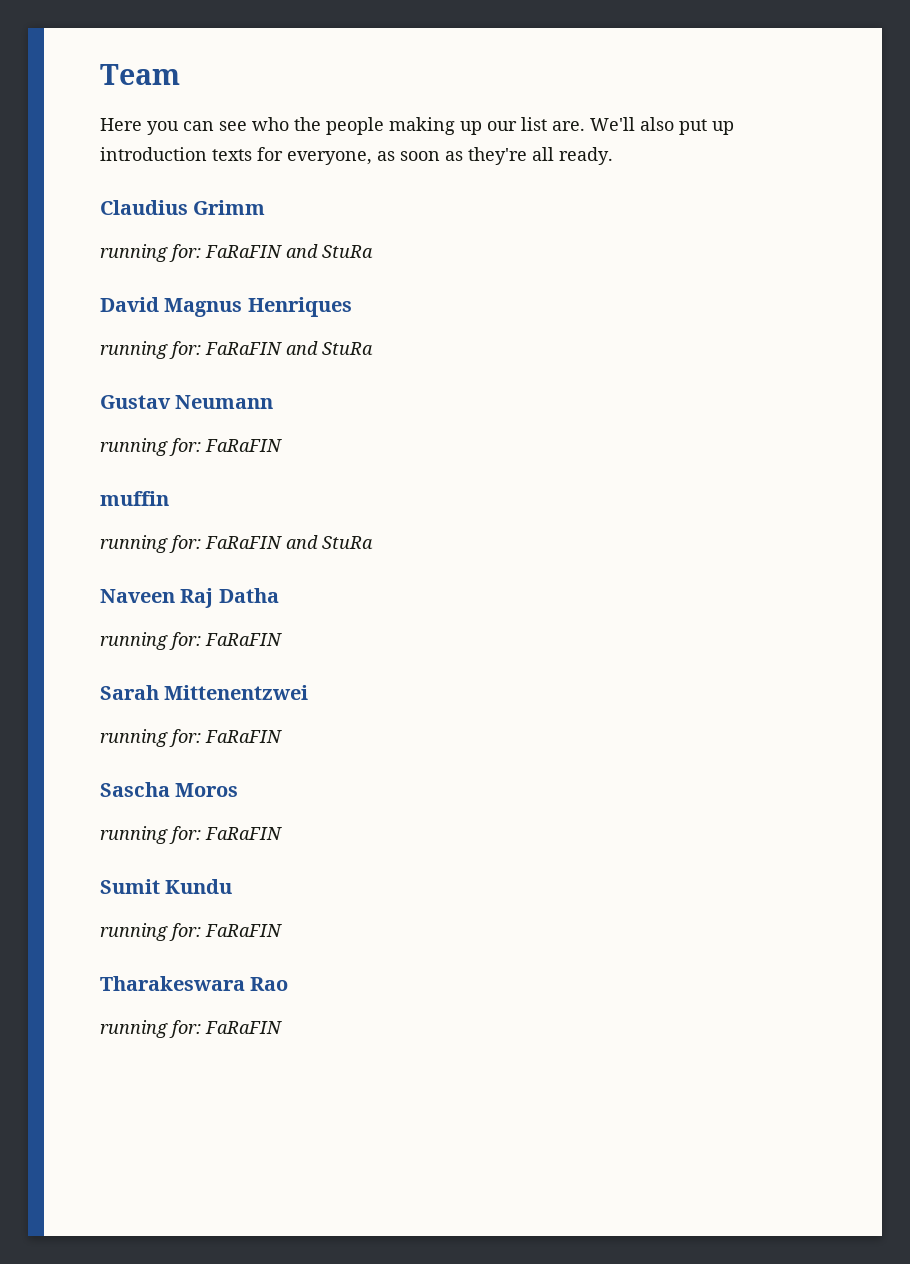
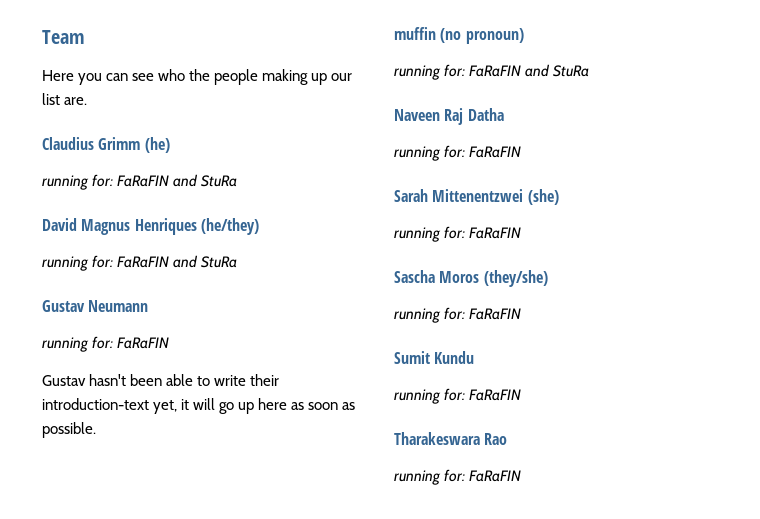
- We'll also put up introduction texts for everyone, as soon as they're all ready.
- Claudius Grimm
+ Claudius Grimm (he)
- David Magnus Henriques
+ David Magnus Henriques (he/they)
+ Gustav hasn't been able to write their introduction-text yet, it will go up here as soon as possible.
- muffin
+ muffin (no pronoun)
- Sarah Mittenentzwei
+ Sarah Mittenentzwei (she)
- Sascha Moros
+ Sascha Moros (they/she)

